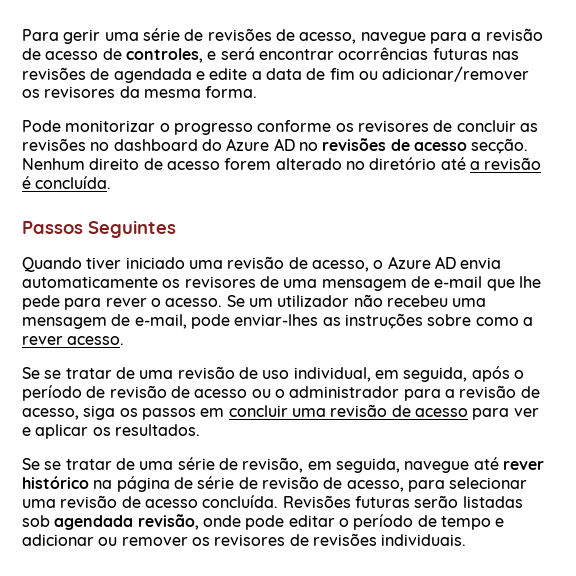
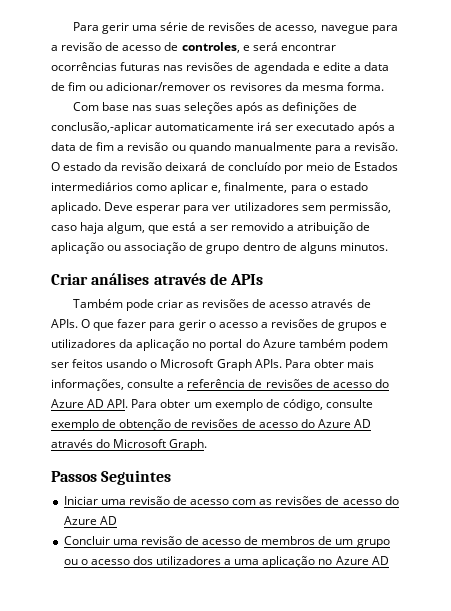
- Pode monitorizar o progresso conforme os revisores de concluir as revisões no dashboard do Azure AD no revisões de acesso secção. Nenhum direito de acesso forem alterado no diretório até a revisão é concluída.
+ Com base nas suas seleções após as definições de conclusão,-aplicar automaticamente irá ser executado após a data de fim a revisão ou quando manualmente para a revisão. O estado da revisão deixará de concluído por meio de Estados intermediários como aplicar e, finalmente, para o estado aplicado. Deve esperar para ver utilizadores sem permissão, caso haja algum, que está a ser removido a atribuição de aplicação ou associação de grupo dentro de alguns minutos.
+ Criar análises através de APIs
+ Também pode criar as revisões de acesso através de APIs. O que fazer para gerir o acesso a revisões de grupos e utilizadores da aplicação no portal do Azure também podem ser feitos usando o Microsoft Graph APIs. Para obter mais informações, consulte a referência de revisões de acesso do Azure AD API. Para obter um exemplo de código, consulte exemplo de obtenção de revisões de acesso do Azure AD através do Microsoft Graph.
  Passos Seguintes
- Quando tiver iniciado uma revisão de acesso, o Azure AD envia automaticamente os revisores de uma mensagem de e-mail que lhe pede para rever o acesso. Se um utilizador não recebeu uma mensagem de e-mail, pode enviar-lhes as instruções sobre como a rever acesso.
- Se se tratar de uma revisão de uso individual, em seguida, após o período de revisão de acesso ou o administrador para a revisão de acesso, siga os passos em concluir uma revisão de acesso para ver e aplicar os resultados.
- Se se tratar de uma série de revisão, em seguida, navegue até rever histórico na página de série de revisão de acesso, para selecionar uma revisão de acesso concluída. Revisões futuras serão listadas sob agendada revisão, onde pode editar o período de tempo e adicionar ou remover os revisores de revisões individuais.
+ Iniciar uma revisão de acesso com as revisões de acesso do Azure AD
+ Concluir uma revisão de acesso de membros de um grupo ou o acesso dos utilizadores a uma aplicação no Azure AD

